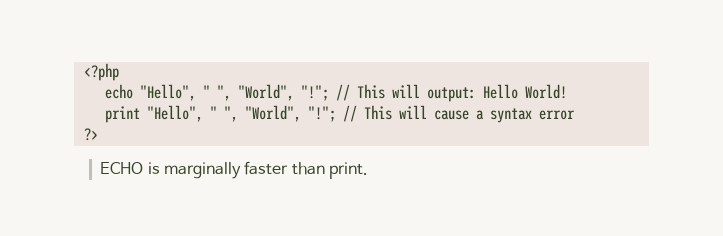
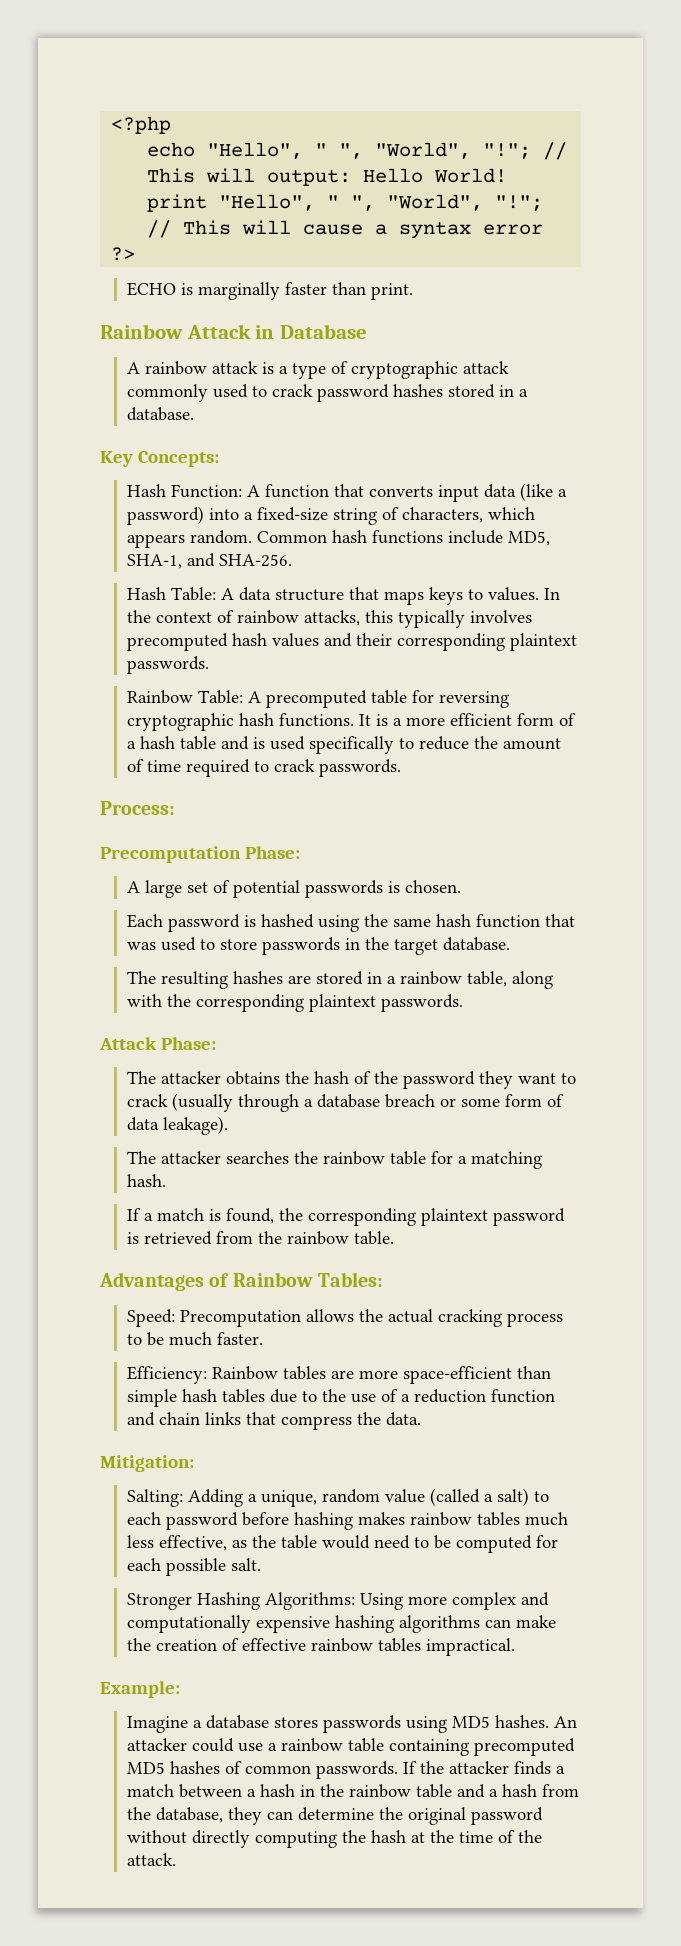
+ Rainbow Attack in Database
+ A rainbow attack is a type of cryptographic attack commonly used to crack password hashes stored in a database.
+ Key Concepts:
+ Hash Function: A function that converts input data (like a password) into a fixed-size string of characters, which appears random. Common hash functions include MD5, SHA-1, and SHA-256.
+ Hash Table: A data structure that maps keys to values. In the context of rainbow attacks, this typically involves precomputed hash values and their corresponding plaintext passwords.
+ Rainbow Table: A precomputed table for reversing cryptographic hash functions. It is a more efficient form of a hash table and is used specifically to reduce the amount of time required to crack passwords.
+ Process:
+ Precomputation Phase:
+ A large set of potential passwords is chosen.
+ Each password is hashed using the same hash function that was used to store passwords in the target database.
+ The resulting hashes are stored in a rainbow table, along with the corresponding plaintext passwords.
+ Attack Phase:
+ The attacker obtains the hash of the password they want to crack (usually through a database breach or some form of data leakage).
+ The attacker searches the rainbow table for a matching hash.
+ If a match is found, the corresponding plaintext password is retrieved from the rainbow table.
+ Advantages of Rainbow Tables:
+ Speed: Precomputation allows the actual cracking process to be much faster.
+ Efficiency: Rainbow tables are more space-efficient than simple hash tables due to the use of a reduction function and chain links that compress the data.
+ Mitigation:
+ Salting: Adding a unique, random value (called a salt) to each password before hashing makes rainbow tables much less effective, as the table would need to be computed for each possible salt.
+ Stronger Hashing Algorithms: Using more complex and computationally expensive hashing algorithms can make the creation of effective rainbow tables impractical.
+ Example:
+ Imagine a database stores passwords using MD5 hashes. An attacker could use a rainbow table containing precomputed MD5 hashes of common passwords. If the attacker finds a match between a hash in the rainbow table and a hash from the database, they can determine the original password without directly computing the hash at the time of the attack.

